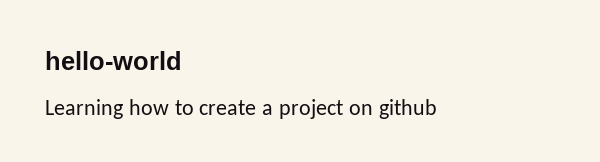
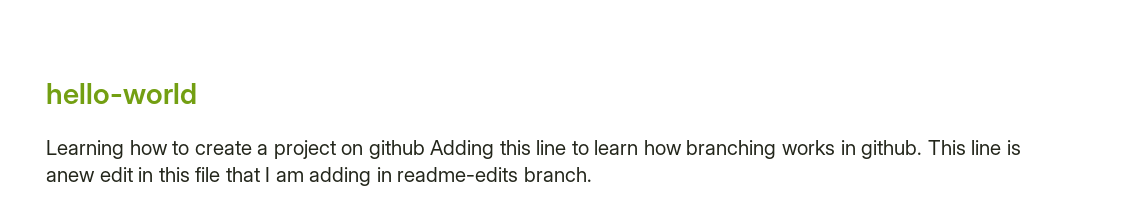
- Learning how to create a project on github
+ Learning how to create a project on github Adding this line to learn how branching works in github. This line is anew edit in this file that I am adding in readme-edits branch.

